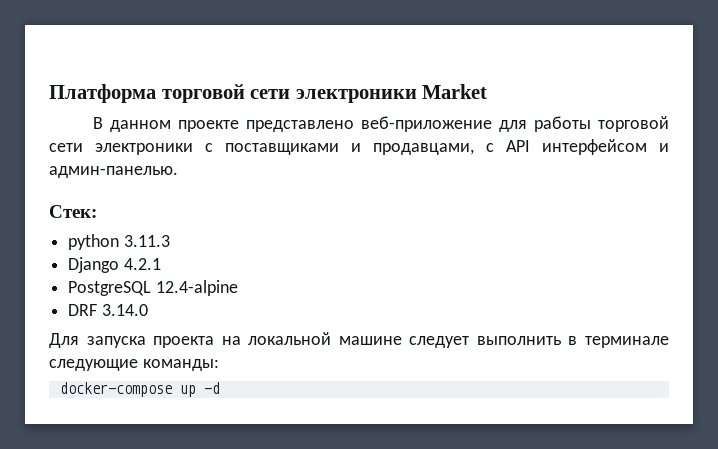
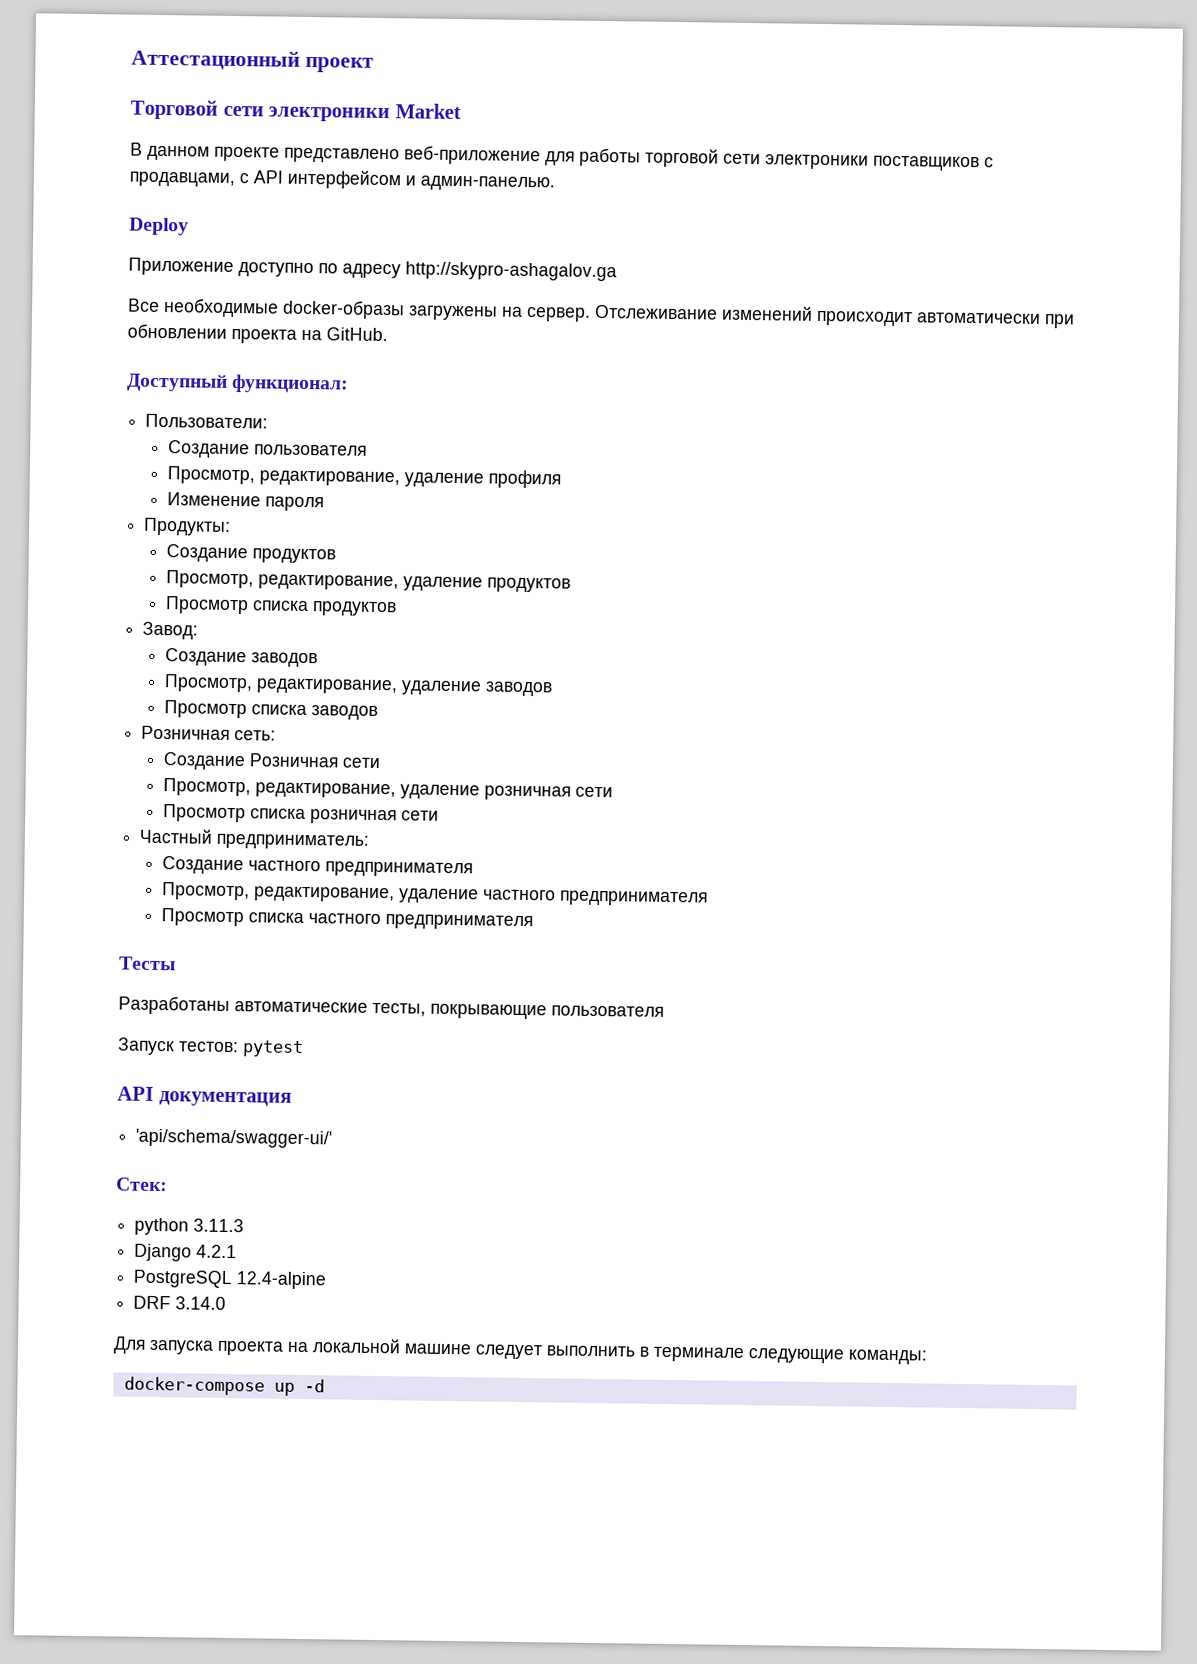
- Платформа торговой сети электроники Market
+ Аттестационный проект
+ Торговой сети электроники Market
- В данном проекте представлено веб-приложение для работы торговой сети электроники с поставщиками и продавцами, с API интерфейсом и админ-панелью.
+ В данном проекте представлено веб-приложение для работы торговой сети электроники поставщиков с продавцами, с API интерфейсом и админ-панелью.
+ Deploy
+ Приложение доступно по адресу http://skypro-ashagalov.ga
+ Все необходимые docker-образы загружены на сервер. Отслеживание изменений происходит автоматически при обновлении проекта на GitHub.
+ Доступный функционал:
+ Пользователи:
+ Создание пользователя
+ Просмотр, редактирование, удаление профиля
+ Изменение пароля
+ Продукты:
+ Создание продуктов
+ Просмотр, редактирование, удаление продуктов
+ Просмотр списка продуктов
+ Завод:
+ Создание заводов
+ Просмотр, редактирование, удаление заводов
+ Просмотр списка заводов
+ Розничная сеть:
+ Создание Розничная сети
+ Просмотр, редактирование, удаление розничная сети
+ Просмотр списка розничная сети
+ Частный предприниматель:
+ Создание частного предпринимателя
+ Просмотр, редактирование, удаление частного предпринимателя
+ Просмотр списка частного предпринимателя
+ Тесты
+ Разработаны автоматические тесты, покрывающие пользователя
+ Запуск тестов: pytest
+ API документация
+ 'api/schema/swagger-ui/'

